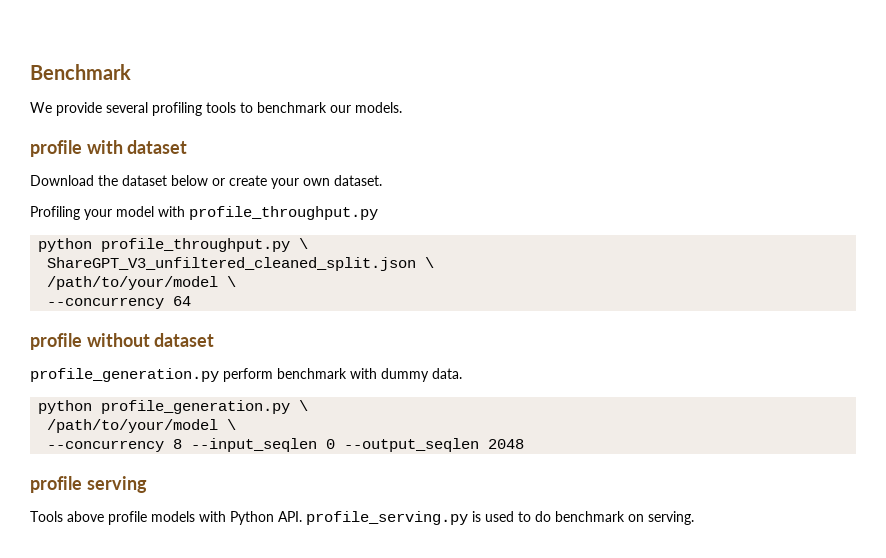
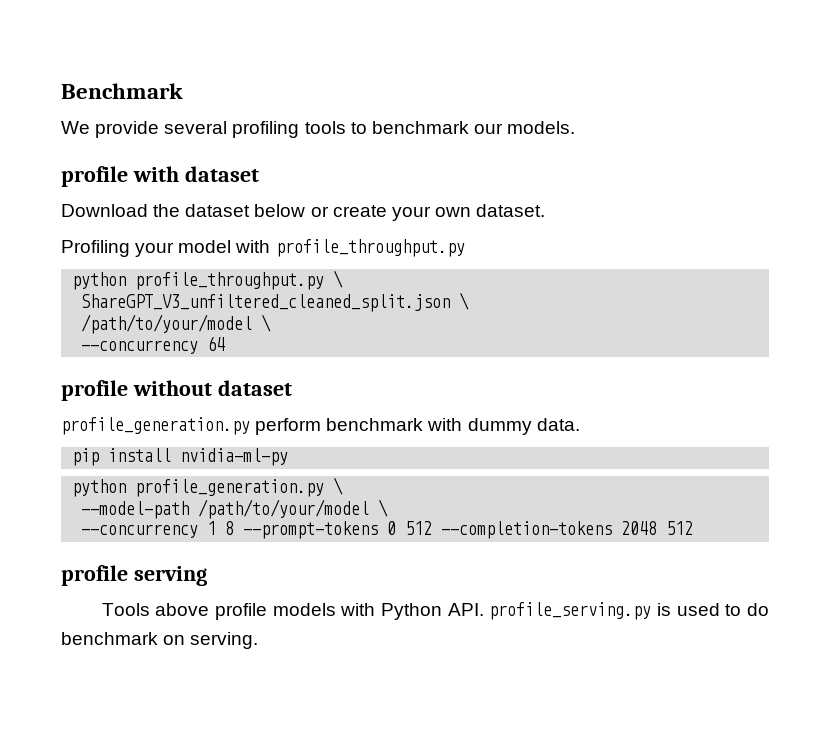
+ pip install nvidia-ml-py
  python profile_generation.py \
- /path/to/your/model \
- --concurrency 8 --input_seqlen 0 --output_seqlen 2048
+ --model-path /path/to/your/model \
+ --concurrency 1 8 --prompt-tokens 0 512 --completion-tokens 2048 512

